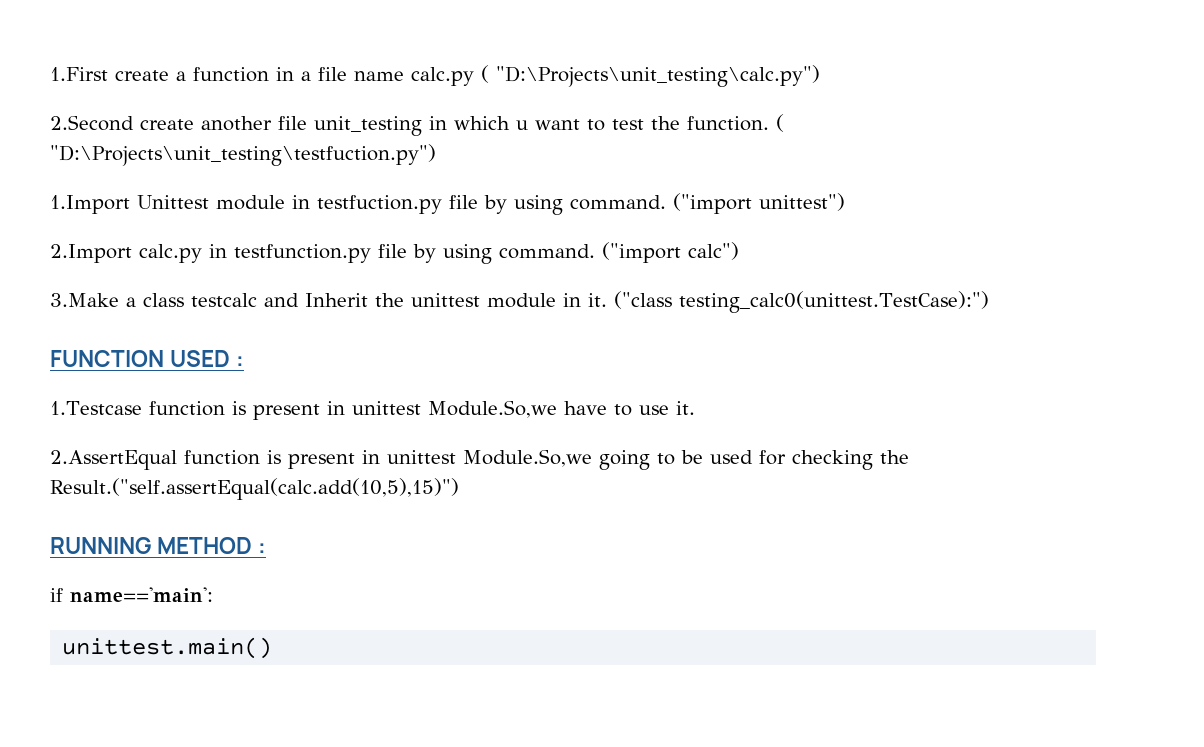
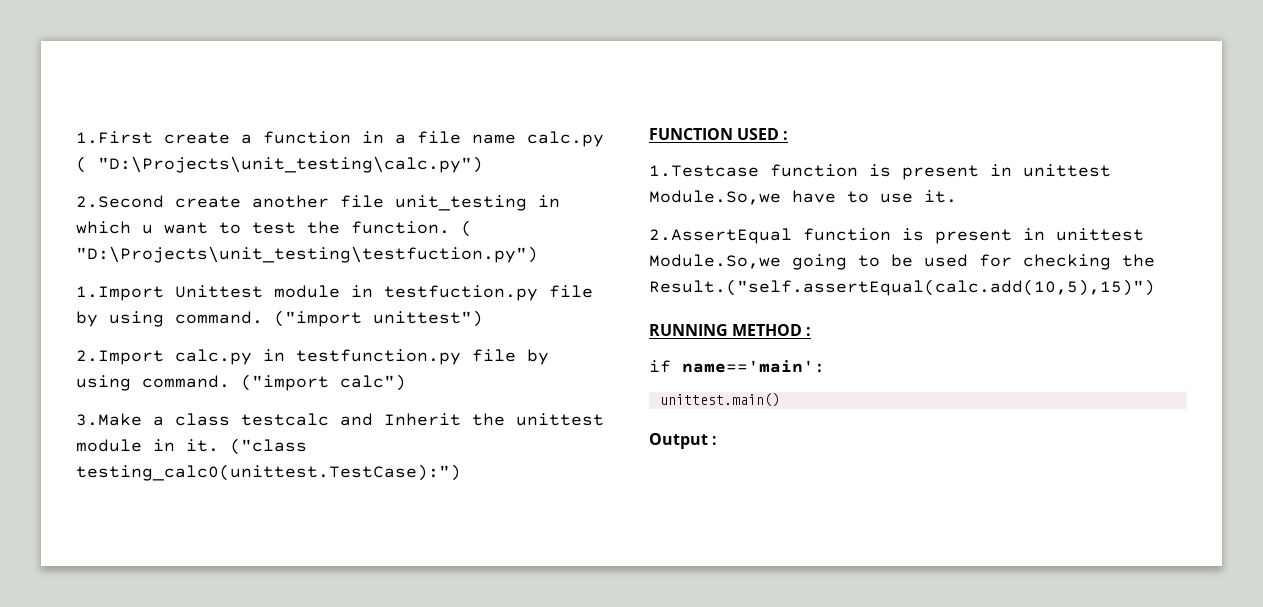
+ Output :

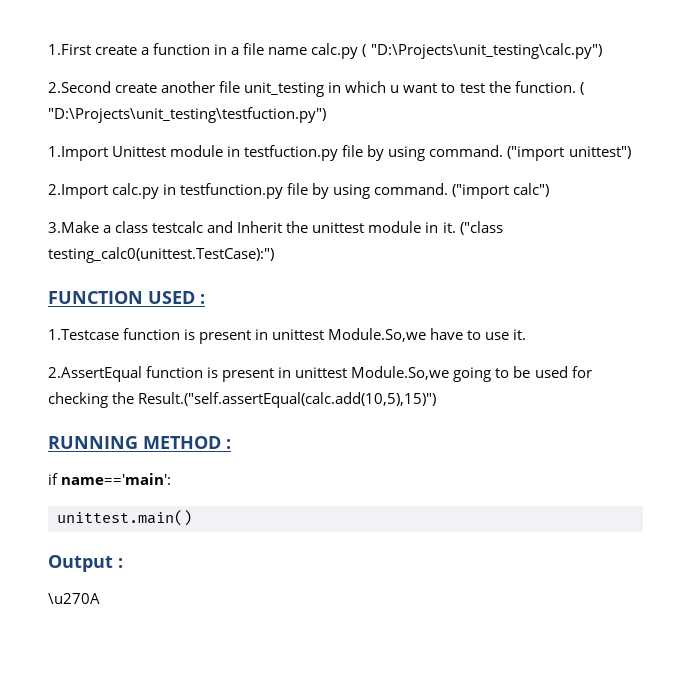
+ \u270A

